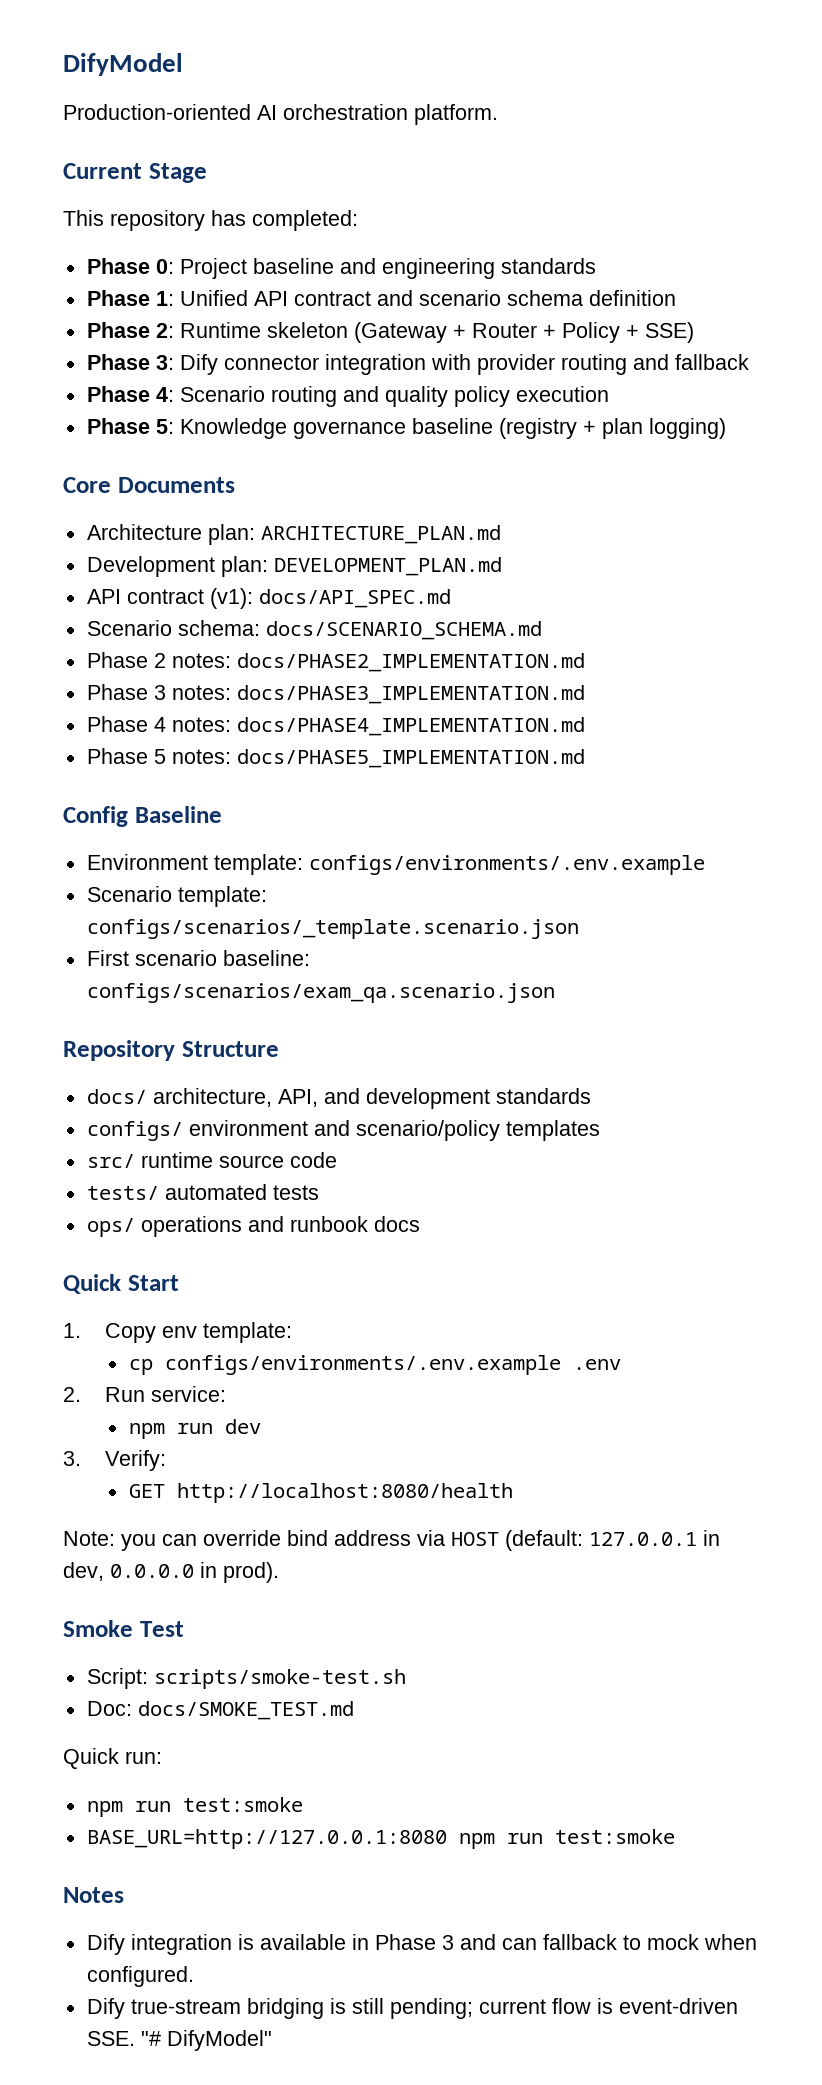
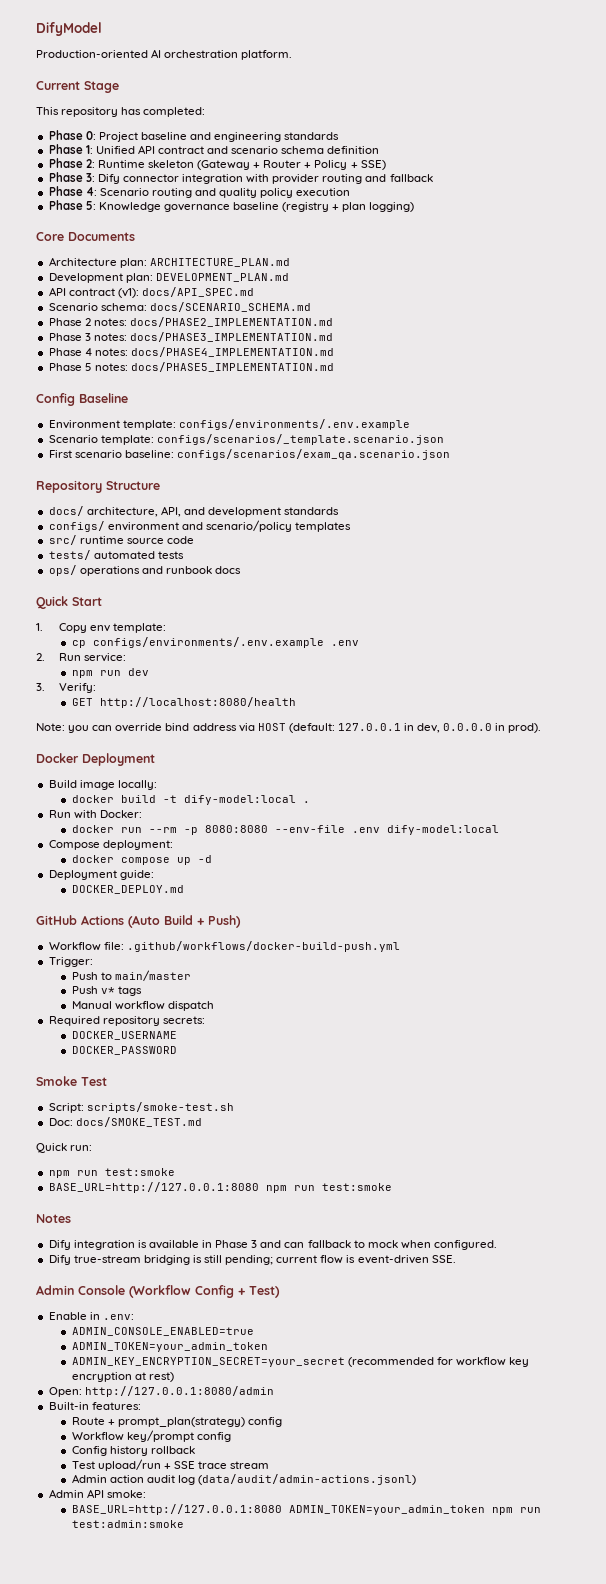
+ Docker Deployment
+ Build image locally:
+ docker build -t dify-model:local .
+ Run with Docker:
+ docker run --rm -p 8080:8080 --env-file .env dify-model:local
+ Compose deployment:
+ docker compose up -d
+ Deployment guide:
+ DOCKER_DEPLOY.md
+ GitHub Actions (Auto Build + Push)
+ Workflow file: .github/workflows/docker-build-push.yml
+ Trigger:
+ Push to main/master
+ Push v* tags
+ Manual workflow dispatch
+ Required repository secrets:
+ DOCKER_USERNAME
+ DOCKER_PASSWORD
- Dify true-stream bridging is still pending; current flow is event-driven SSE. "# DifyModel"
+ Dify true-stream bridging is still pending; current flow is event-driven SSE.
+ Admin Console (Workflow Config + Test)
+ Enable in .env:
+ ADMIN_CONSOLE_ENABLED=true
+ ADMIN_TOKEN=your_admin_token
+ ADMIN_KEY_ENCRYPTION_SECRET=your_secret (recommended for workflow key encryption at rest)
+ Open: http://127.0.0.1:8080/admin
+ Built-in features:
+ Route + prompt_plan(strategy) config
+ Workflow key/prompt config
+ Config history rollback
+ Test upload/run + SSE trace stream
+ Admin action audit log (data/audit/admin-actions.jsonl)
+ Admin API smoke:
+ BASE_URL=http://127.0.0.1:8080 ADMIN_TOKEN=your_admin_token npm run test:admin:smoke

